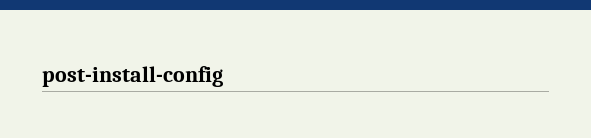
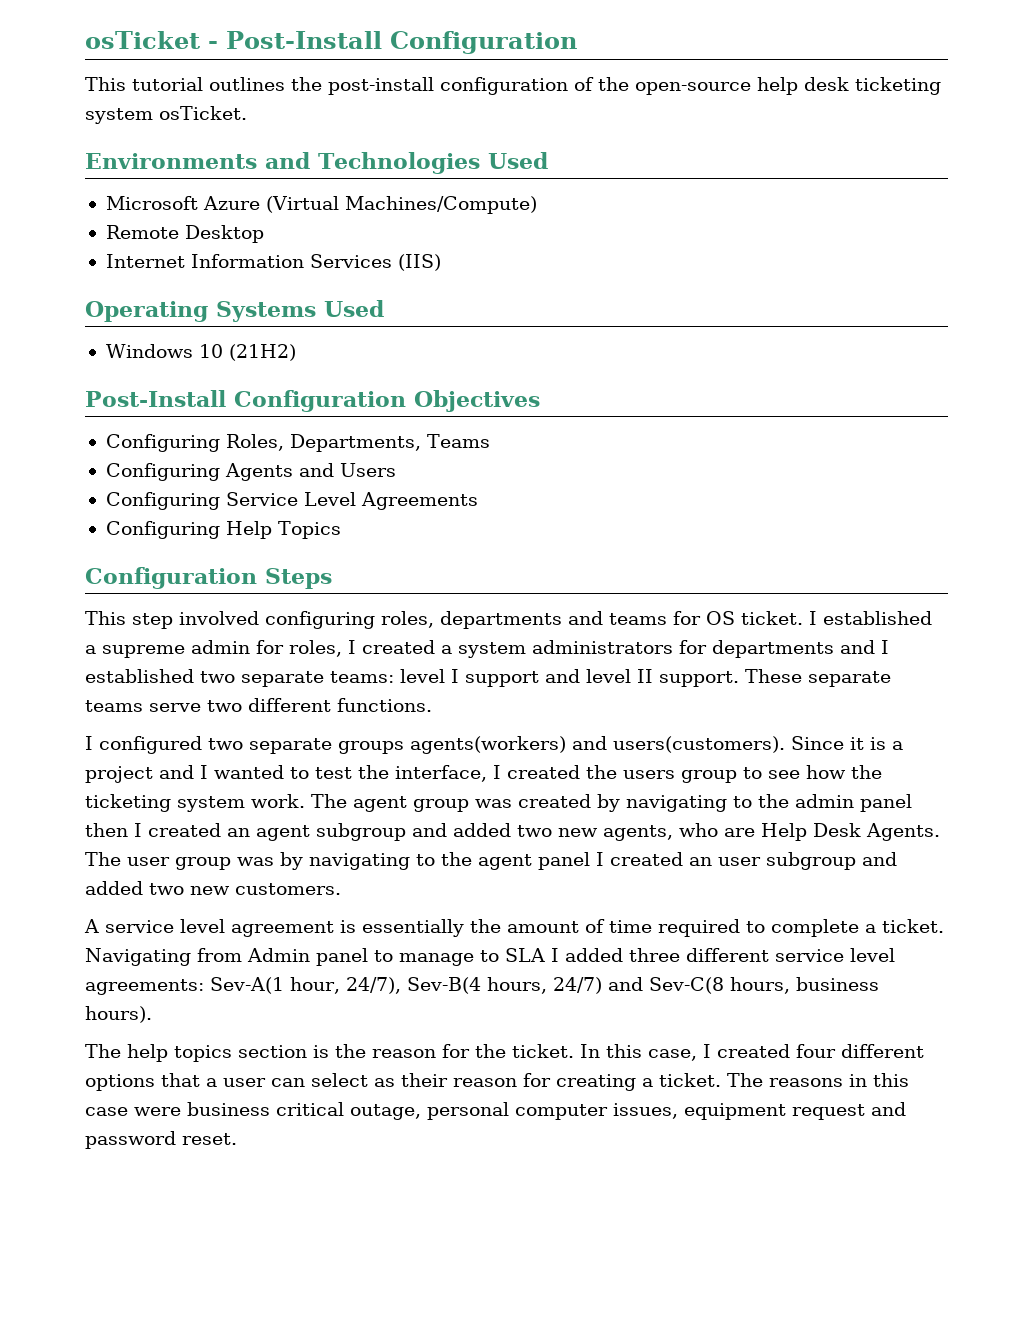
- post-install-config
+ osTicket - Post-Install Configuration
+ This tutorial outlines the post-install configuration of the open-source help desk ticketing system osTicket.
+ Environments and Technologies Used
+ Microsoft Azure (Virtual Machines/Compute)
+ Remote Desktop
+ Internet Information Services (IIS)
+ Operating Systems Used
+ Windows 10 (21H2)
+ Post-Install Configuration Objectives
+ Configuring Roles, Departments, Teams
+ Configuring Agents and Users
+ Configuring Service Level Agreements
+ Configuring Help Topics
+ Configuration Steps
+ This step involved configuring roles, departments and teams for OS ticket. I established a supreme admin for roles, I created a system administrators for departments and I established two separate teams: level I support and level II support. These separate teams serve two different functions.
+ I configured two separate groups agents(workers) and users(customers). Since it is a project and I wanted to test the interface, I created the users group to see how the ticketing system work. The agent group was created by navigating to the admin panel then I created an agent subgroup and added two new agents, who are Help Desk Agents. The user group was by navigating to the agent panel I created an user subgroup and added two new customers.
+ A service level agreement is essentially the amount of time required to complete a ticket. Navigating from Admin panel to manage to SLA I added three different service level agreements: Sev-A(1 hour, 24/7), Sev-B(4 hours, 24/7) and Sev-C(8 hours, business hours).
+ The help topics section is the reason for the ticket. In this case, I created four different options that a user can select as their reason for creating a ticket. The reasons in this case were business critical outage, personal computer issues, equipment request and password reset.

